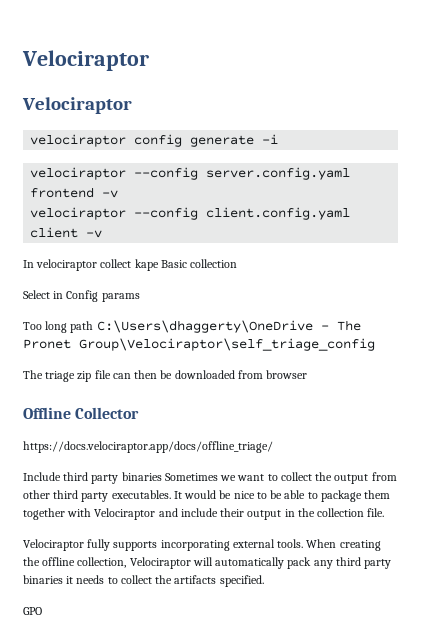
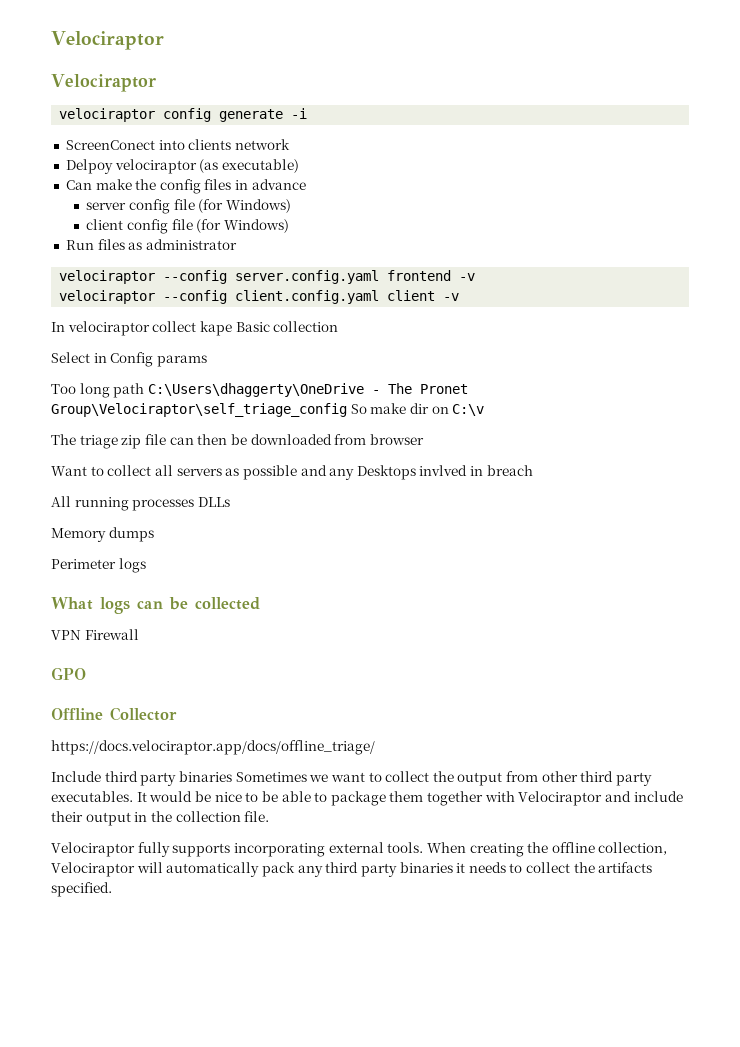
+ ScreenConect into clients network
+ Delpoy velociraptor (as executable)
+ Can make the config files in advance
+ server config file (for Windows)
+ client config file (for Windows)
+ Run files as administrator
- Too long path C:\Users\dhaggerty\OneDrive - The Pronet Group\Velociraptor\self_triage_config
+ Too long path C:\Users\dhaggerty\OneDrive - The Pronet Group\Velociraptor\self_triage_config So make dir on C:\v
+ Want to collect all servers as possible and any Desktops invlved in breach
+ All running processes DLLs
+ Memory dumps
+ Perimeter logs
+ What logs can be collected
+ VPN Firewall
+ GPO
- GPO

